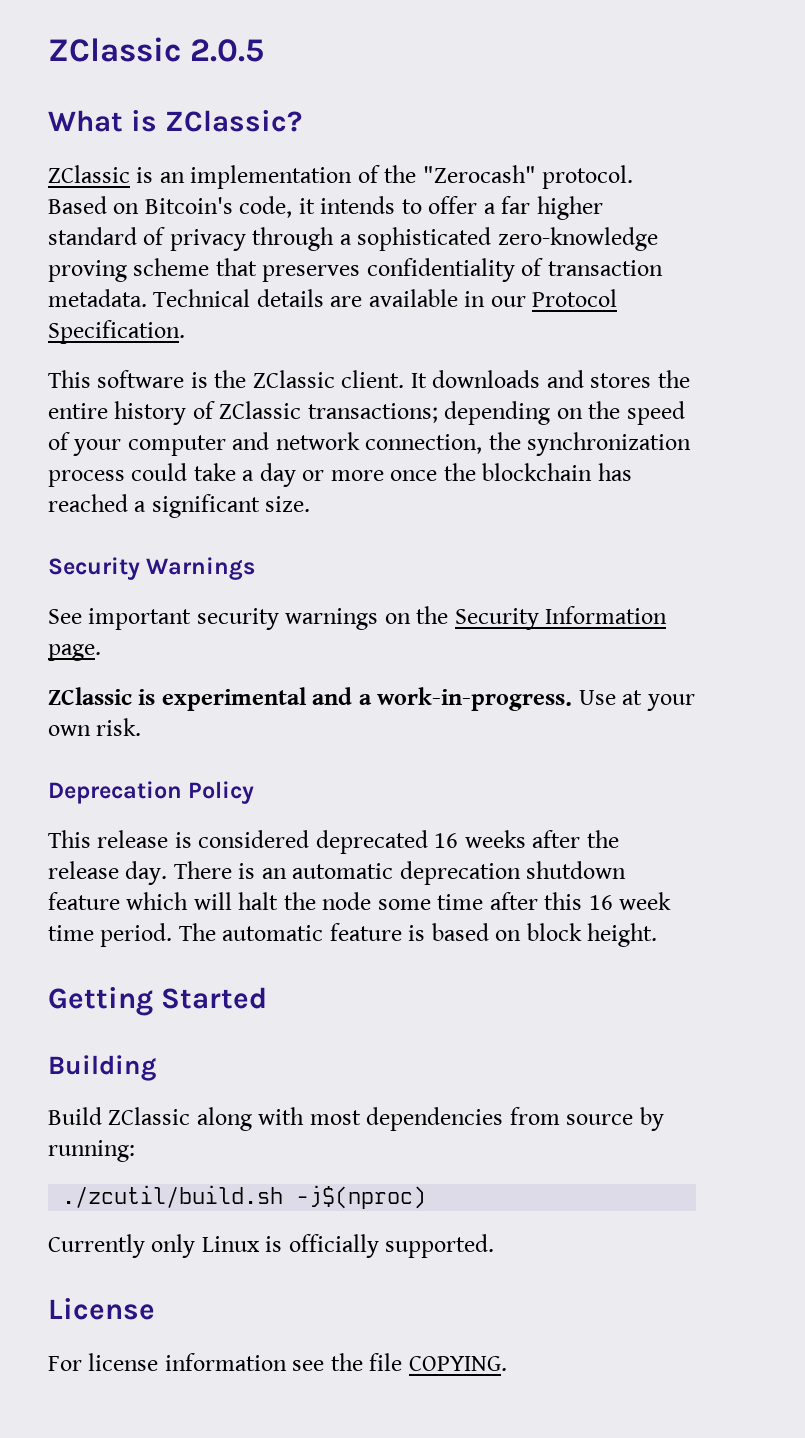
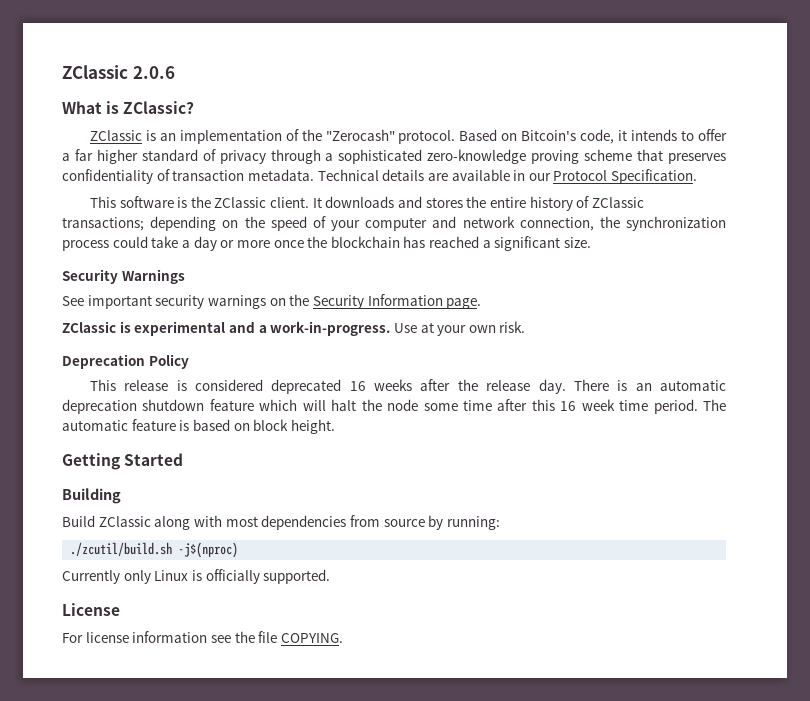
- ZClassic 2.0.5
+ ZClassic 2.0.6

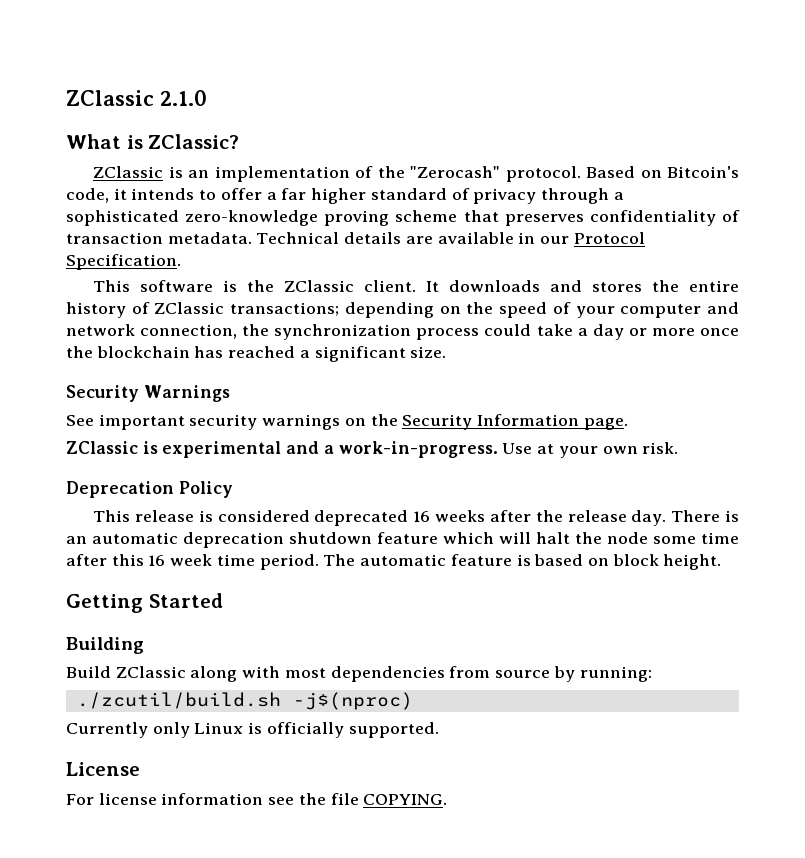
- ZClassic 2.0.6
+ ZClassic 2.1.0

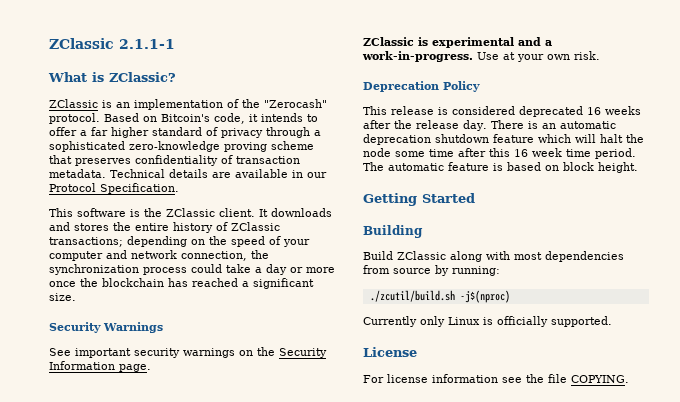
- ZClassic 2.1.0
+ ZClassic 2.1.1-1

